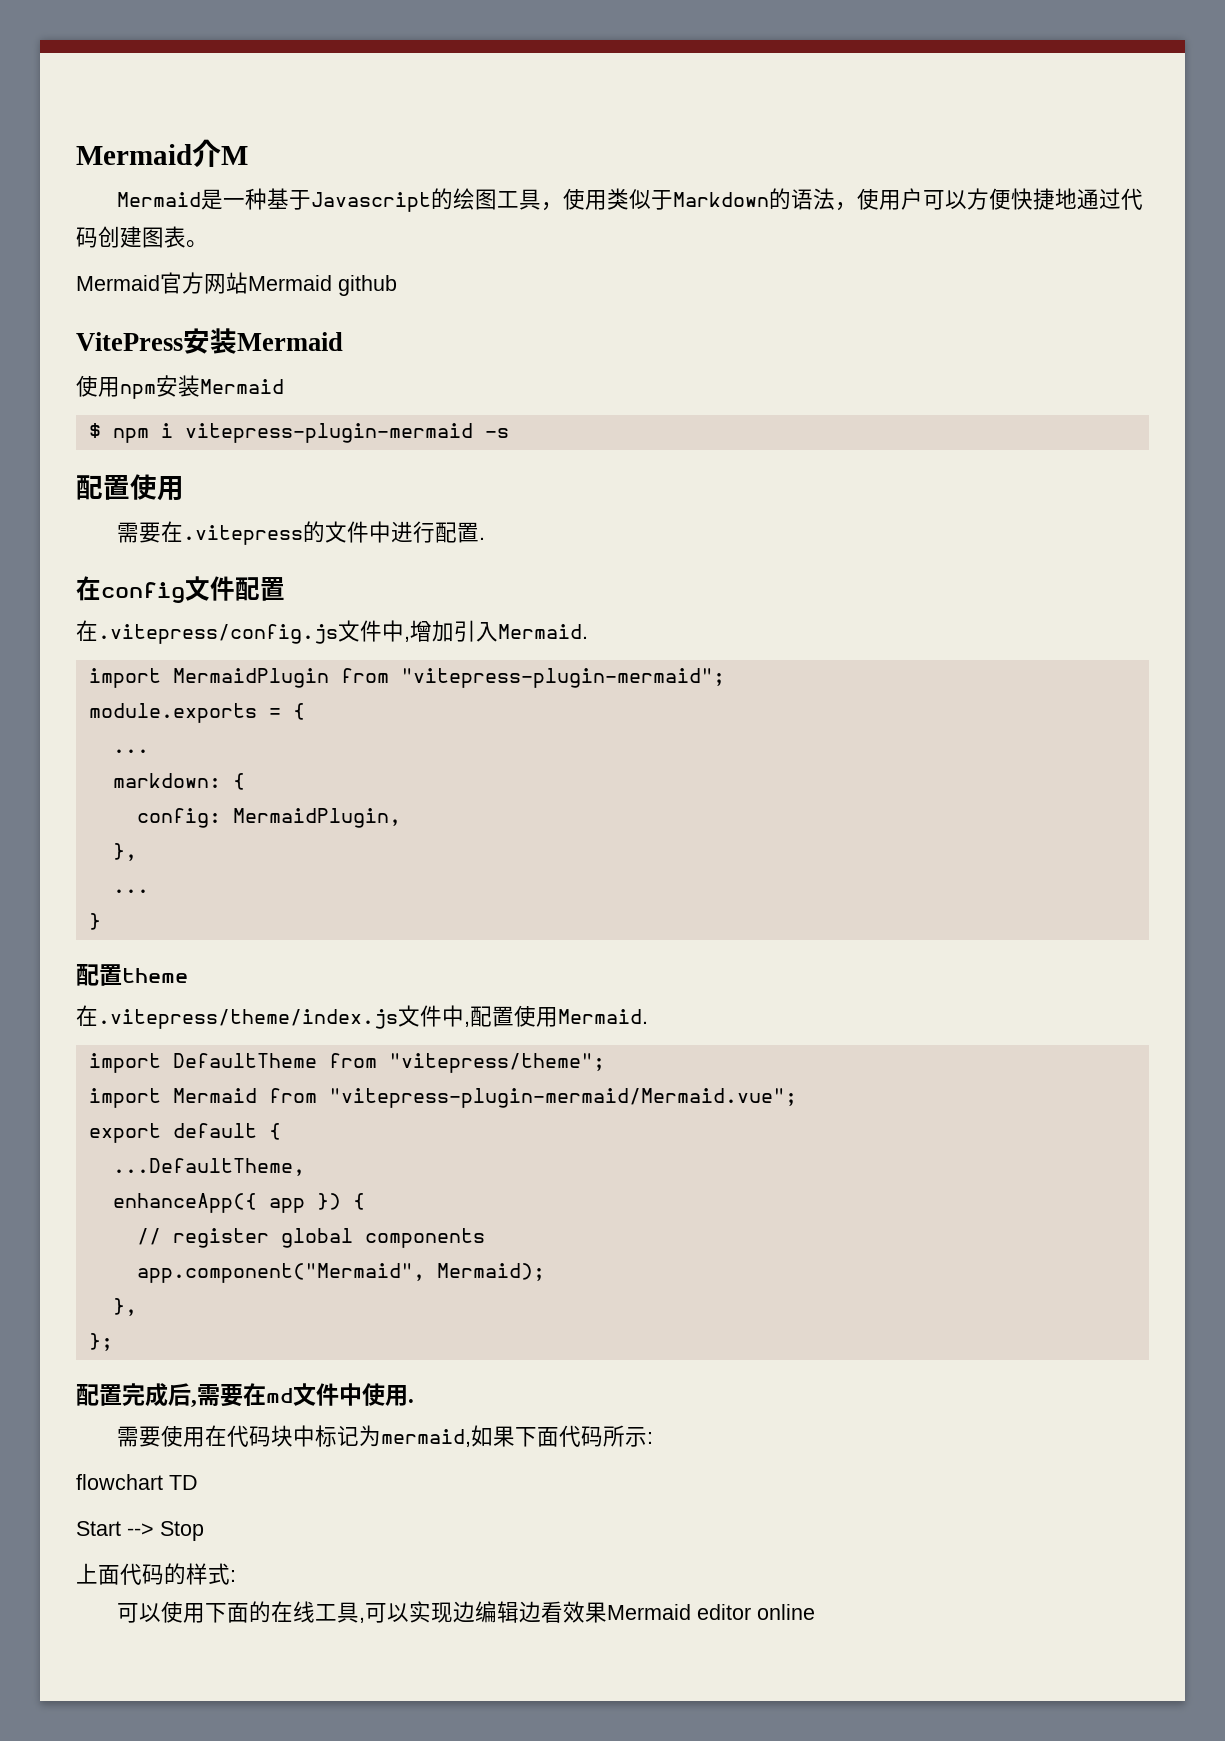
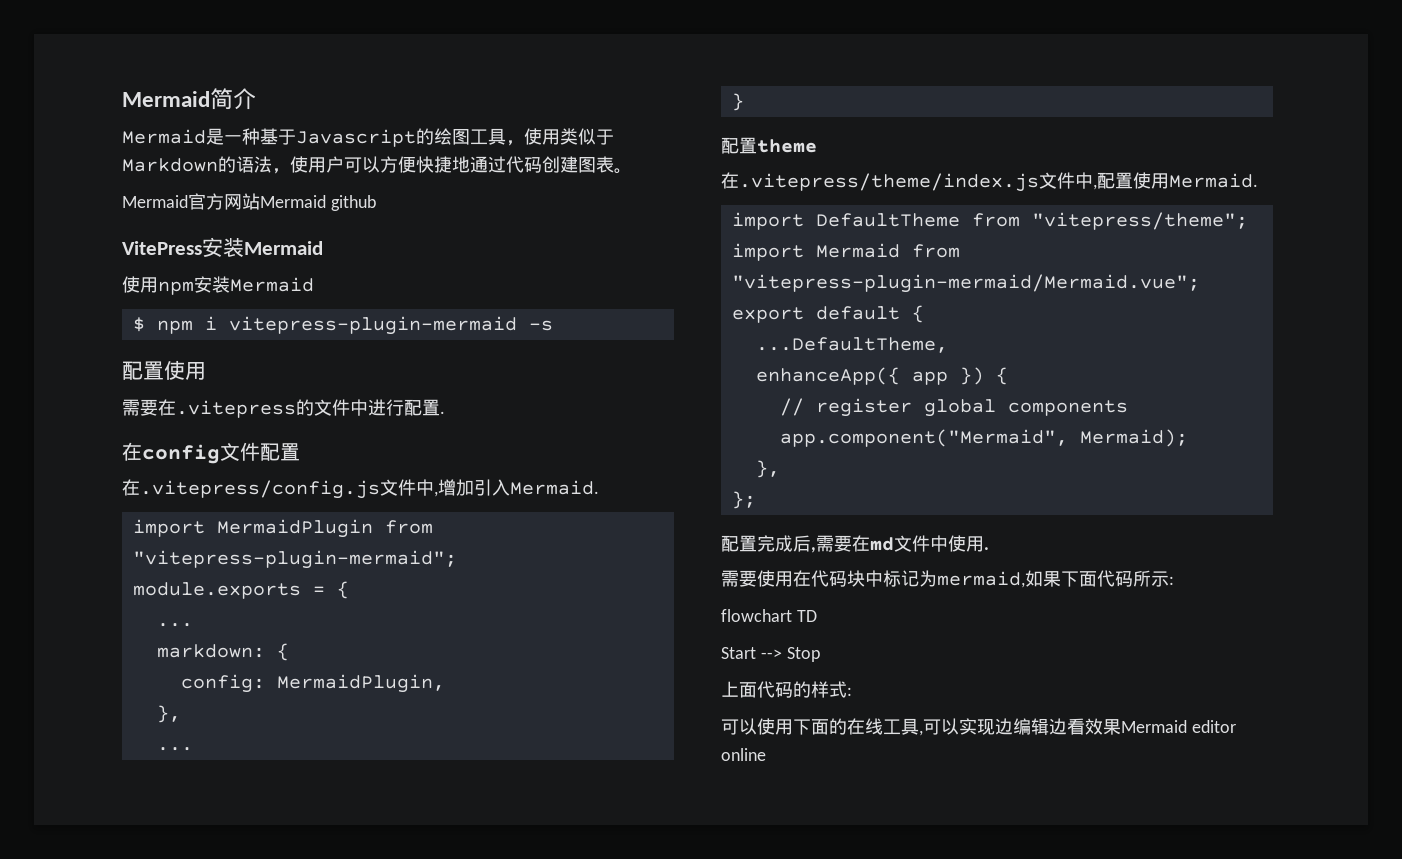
- Mermaid介M
+ Mermaid简介

